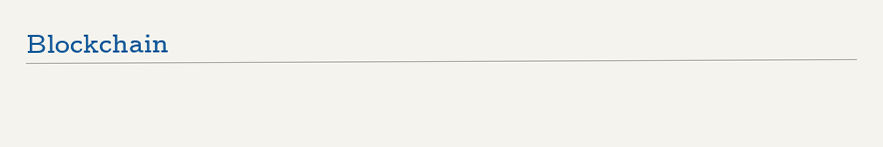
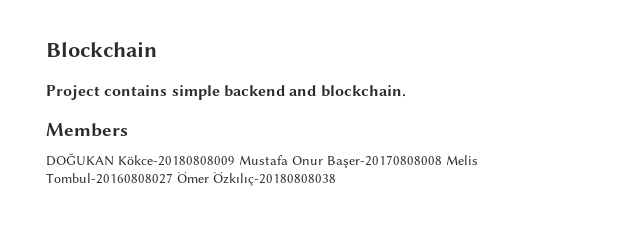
+ Project contains simple backend and blockchain.
+ Members
+ DOĞUKAN Kökce-20180808009 Mustafa Onur Başer-20170808008 Melis Tombul-20160808027 Ömer Özkılıç-20180808038

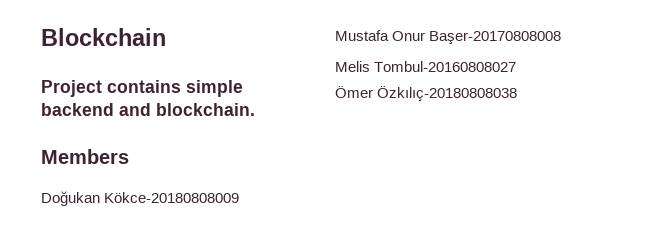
- DOĞUKAN Kökce-20180808009 Mustafa Onur Başer-20170808008 Melis Tombul-20160808027 Ömer Özkılıç-20180808038
+ Doğukan Kökce-20180808009
+ Mustafa Onur Başer-20170808008
+ Melis Tombul-20160808027
+ Ömer Özkılıç-20180808038

